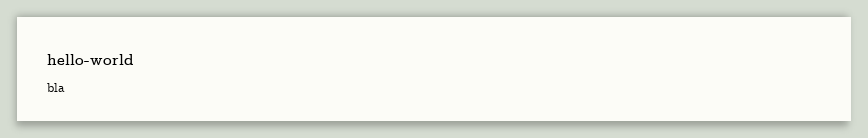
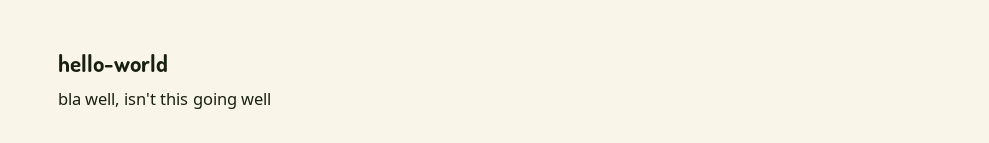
- bla
+ bla well, isn't this going well

